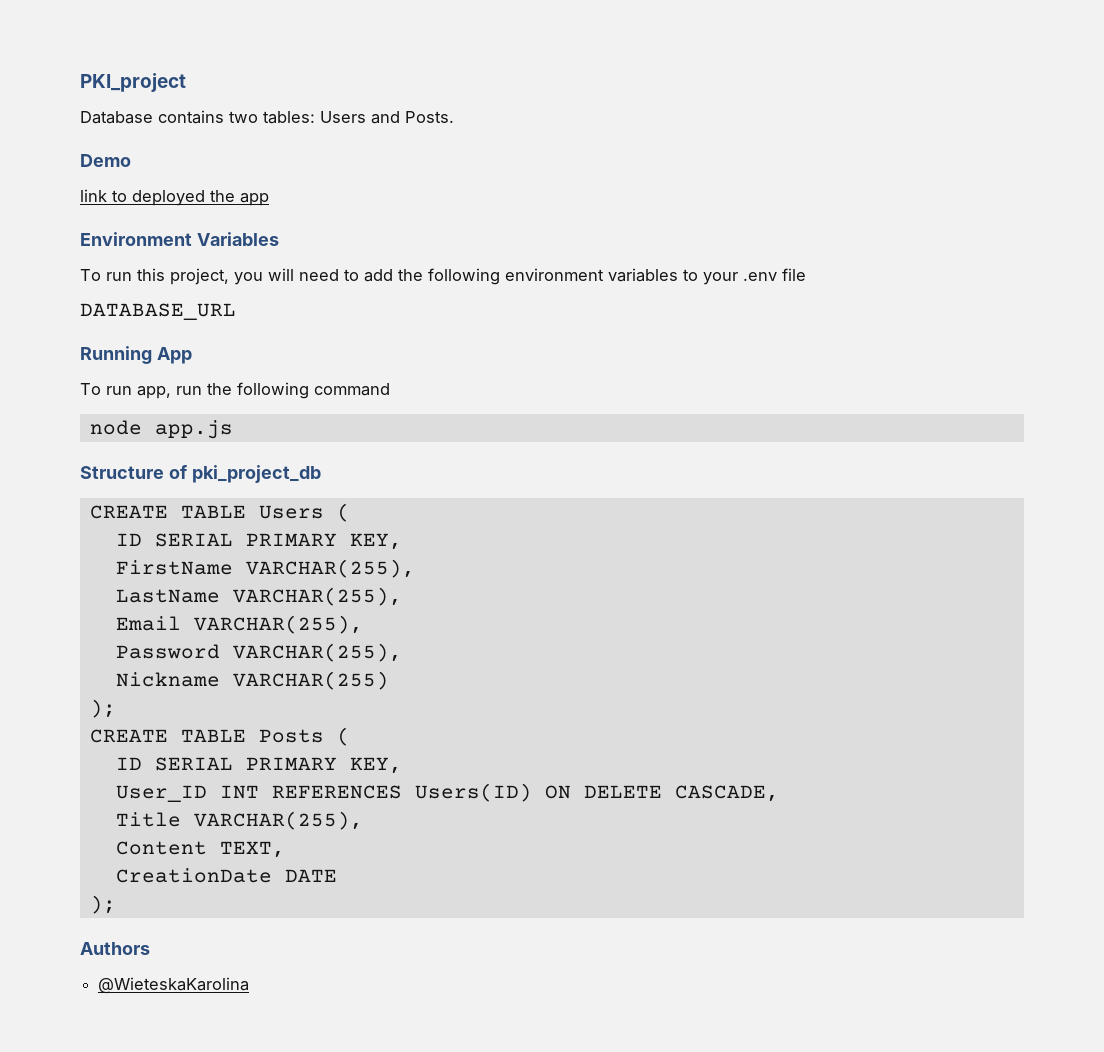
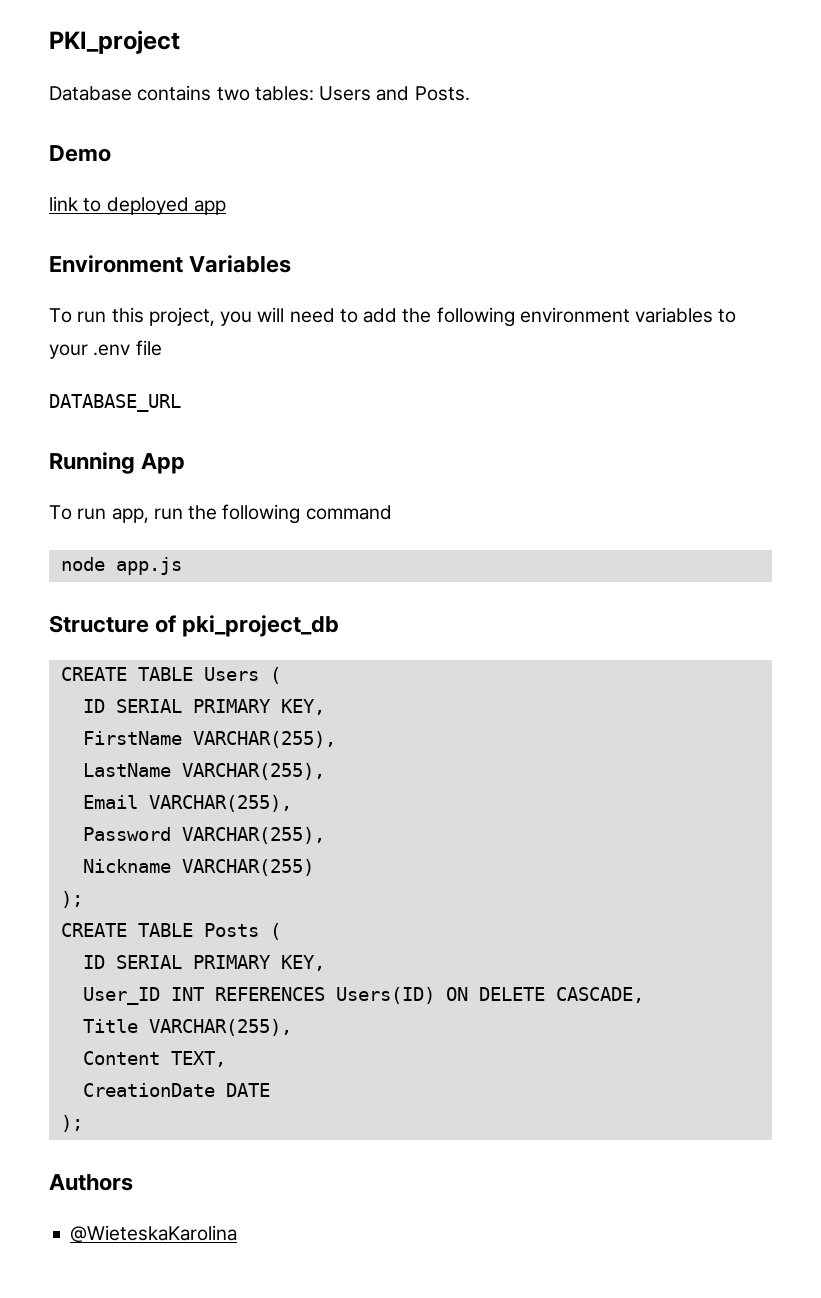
- link to deployed the app
+ link to deployed app

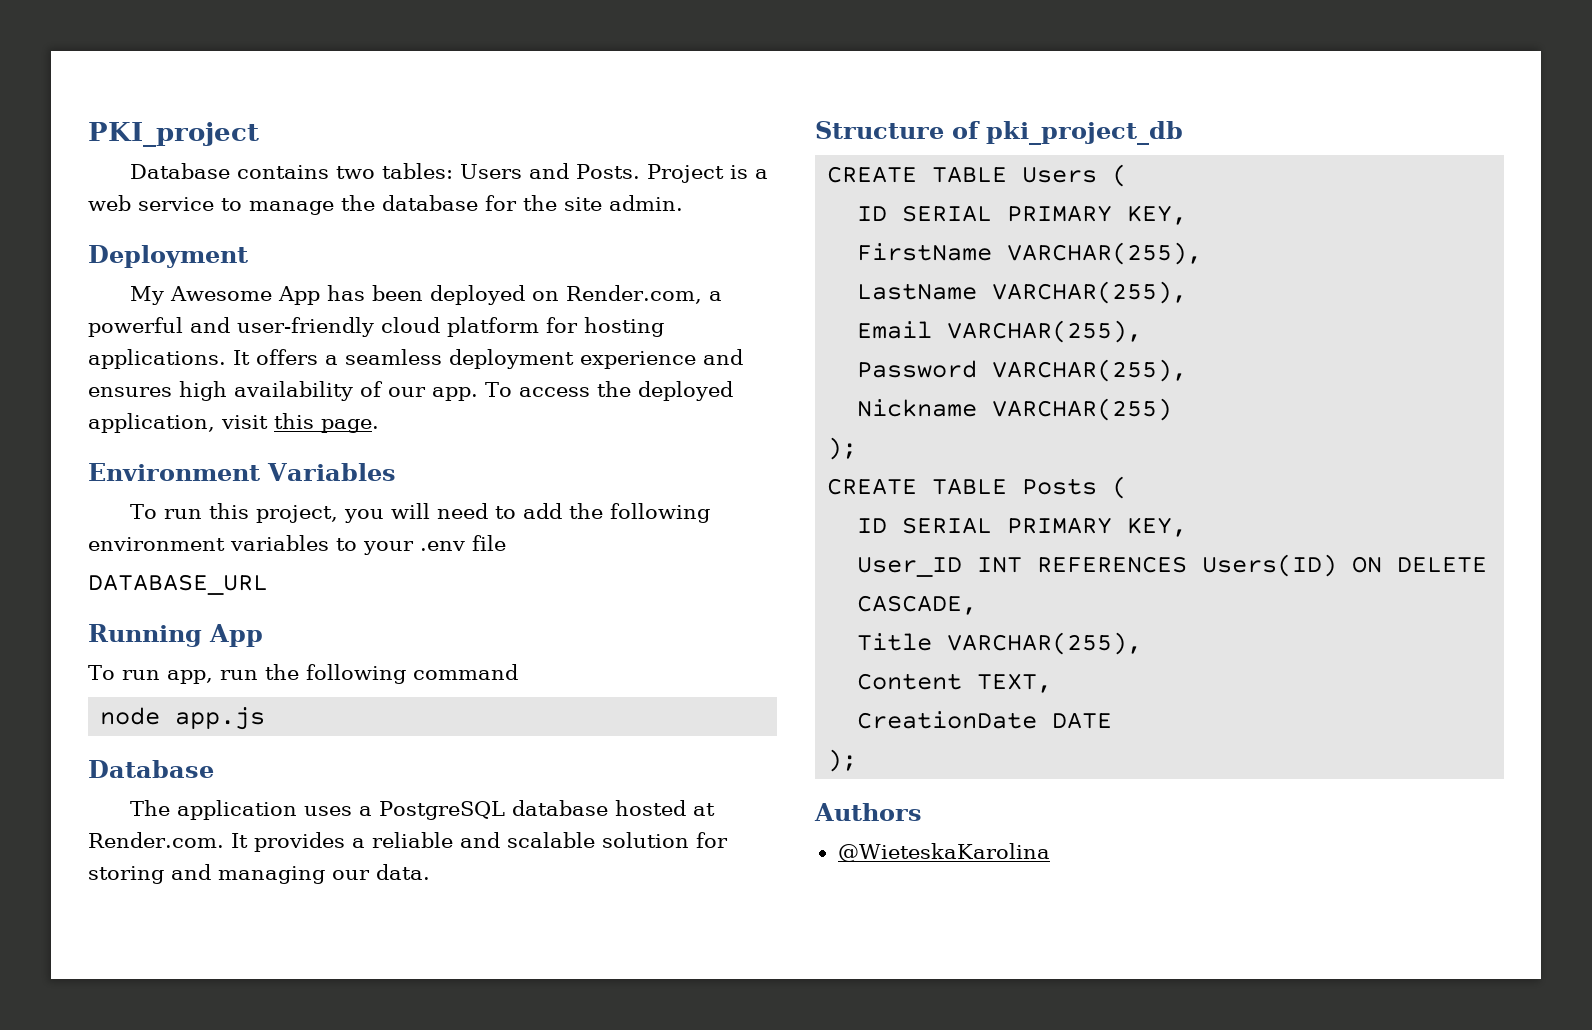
- Database contains two tables: Users and Posts.
- Demo
- link to deployed app
+ Database contains two tables: Users and Posts. Project is a web service to manage the database for the site admin.
+ Deployment
+ My Awesome App has been deployed on Render.com, a powerful and user-friendly cloud platform for hosting applications. It offers a seamless deployment experience and ensures high availability of our app. To access the deployed application, visit this page.
  node app.js
+ Database
+ The application uses a PostgreSQL database hosted at Render.com. It provides a reliable and scalable solution for storing and managing our data.

